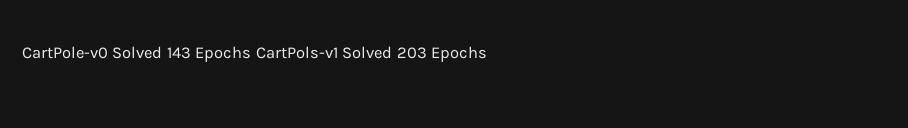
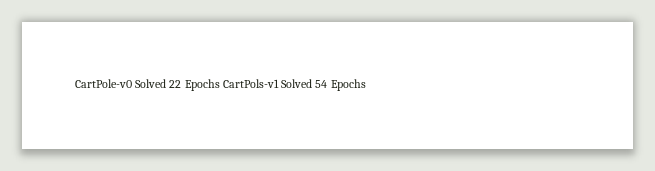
- CartPole-v0 Solved 143 Epochs CartPols-v1 Solved 203 Epochs
+ CartPole-v0 Solved 22 Epochs CartPols-v1 Solved 54 Epochs

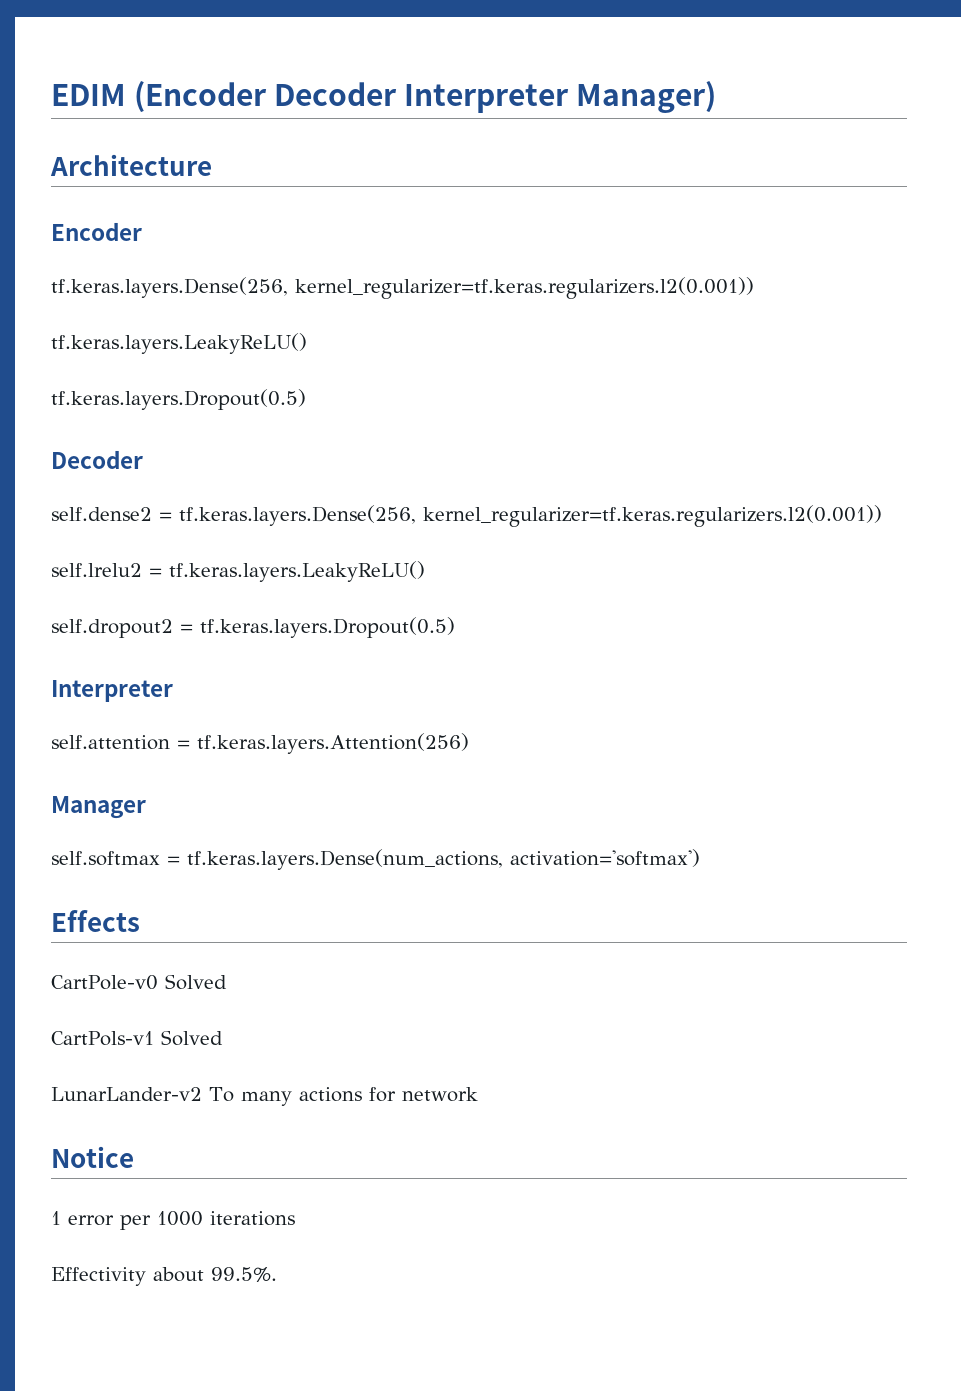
+ EDIM (Encoder Decoder Interpreter Manager)
+ Architecture
+ Encoder
+ tf.keras.layers.Dense(256, kernel_regularizer=tf.keras.regularizers.l2(0.001))
+ tf.keras.layers.LeakyReLU()
+ tf.keras.layers.Dropout(0.5)
+ Decoder
+ self.dense2 = tf.keras.layers.Dense(256, kernel_regularizer=tf.keras.regularizers.l2(0.001))
+ self.lrelu2 = tf.keras.layers.LeakyReLU()
+ self.dropout2 = tf.keras.layers.Dropout(0.5)
+ Interpreter
+ self.attention = tf.keras.layers.Attention(256)
+ Manager
+ self.softmax = tf.keras.layers.Dense(num_actions, activation='softmax')
+ Effects
- CartPole-v0 Solved 22 Epochs CartPols-v1 Solved 54 Epochs
+ CartPole-v0 Solved
+ CartPols-v1 Solved
+ LunarLander-v2 To many actions for network
+ Notice
+ 1 error per 1000 iterations
+ Effectivity about 99.5%.

